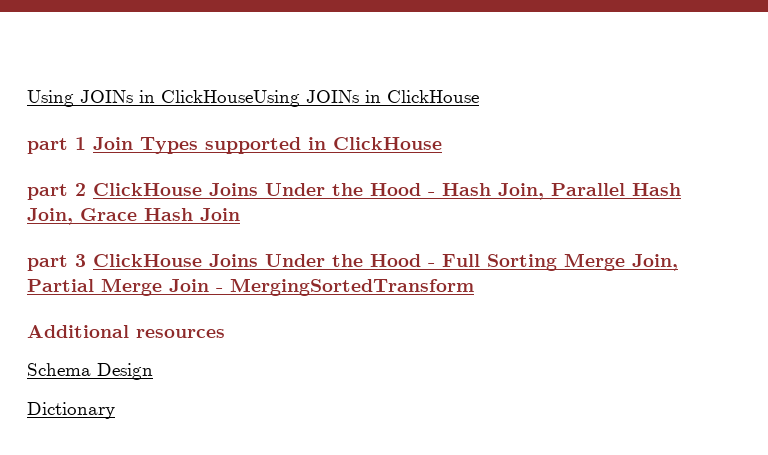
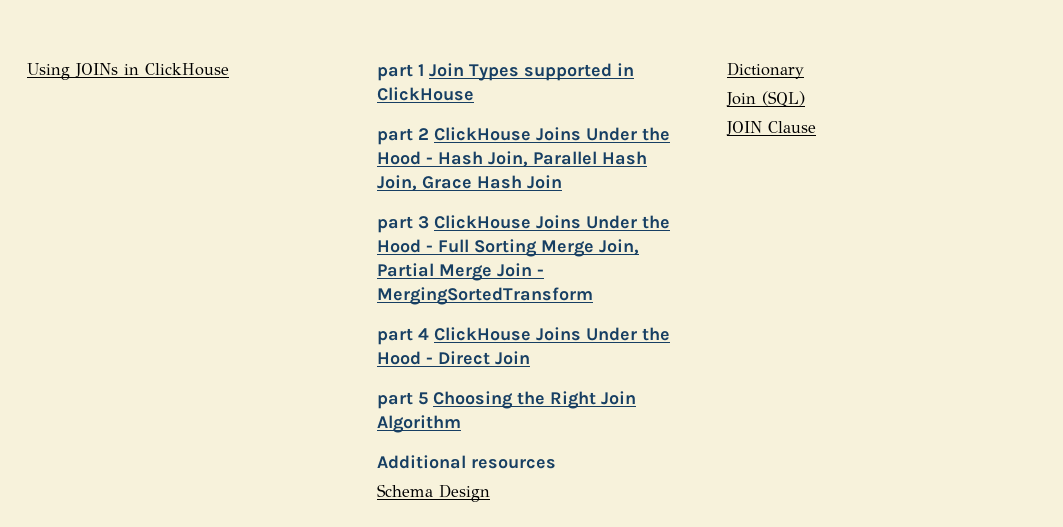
- Using JOINs in ClickHouseUsing JOINs in ClickHouse
+ Using JOINs in ClickHouse
+ part 4 ClickHouse Joins Under the Hood - Direct Join
+ part 5 Choosing the Right Join Algorithm
+ Join (SQL)
+ JOIN Clause

